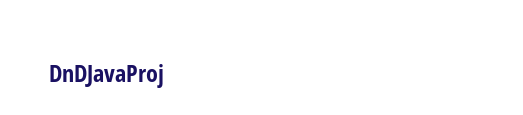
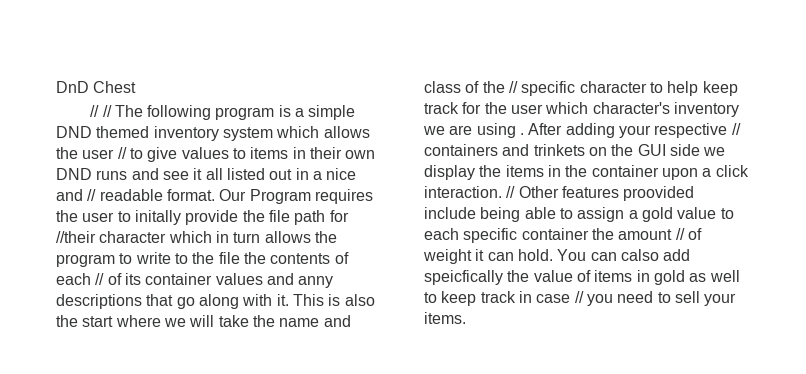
- DnDJavaProj
+ DnD Chest
+ // // The following program is a simple DND themed inventory system which allows the user // to give values to items in their own DND runs and see it all listed out in a nice and // readable format. Our Program requires the user to initally provide the file path for //their character which in turn allows the program to write to the file the contents of each // of its container values and anny descriptions that go along with it. This is also the start where we will take the name and class of the // specific character to help keep track for the user which character's inventory we are using . After adding your respective // containers and trinkets on the GUI side we display the items in the container upon a click interaction. // Other features proovided include being able to assign a gold value to each specific container the amount // of weight it can hold. You can calso add speicfically the value of items in gold as well to keep track in case // you need to sell your items.

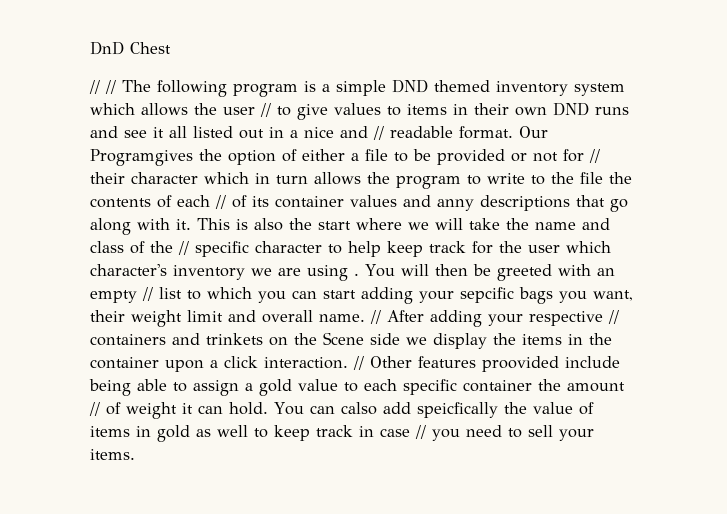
- Our Program requires the user to initally provide the file path for //their character which in turn allows the program to write to the file the contents of each // of its container values and anny descriptions that go along with it.
+ Our Programgives the option of either a file to be provided or not for // their character which in turn allows the program to write to the file the contents of each // of its container values and anny descriptions that go along with it.
- After adding your respective // containers and trinkets on the GUI side we display the items in the container upon a click interaction.
+ You will then be greeted with an empty // list to which you can start adding your sepcific bags you want, their weight limit and overall name. // After adding your respective // containers and trinkets on the Scene side we display the items in the container upon a click interaction.

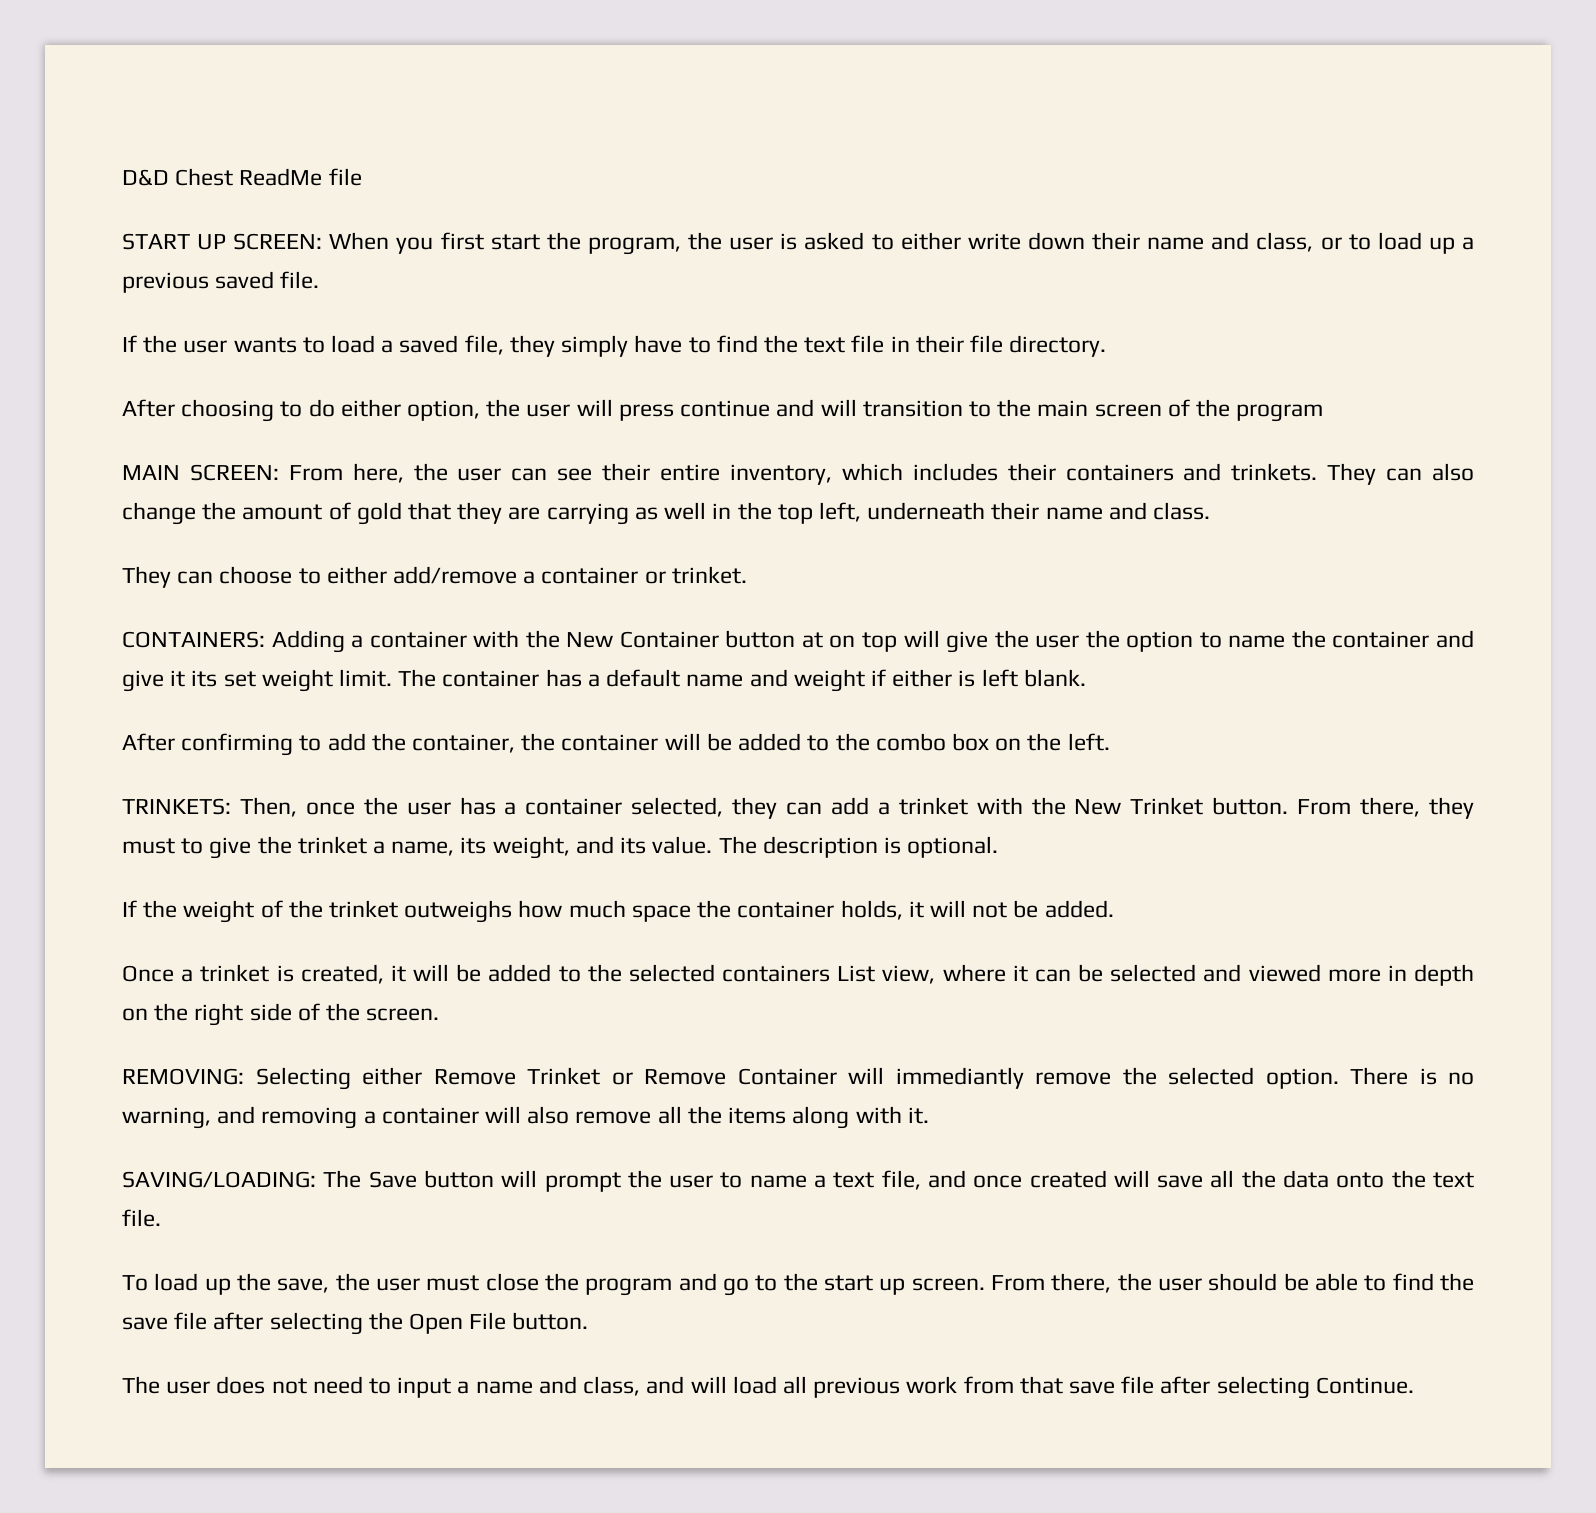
- DnD Chest
- // // The following program is a simple DND themed inventory system which allows the user // to give values to items in their own DND runs and see it all listed out in a nice and // readable format. Our Programgives the option of either a file to be provided or not for // their character which in turn allows the program to write to the file the contents of each // of its container values and anny descriptions that go along with it. This is also the start where we will take the name and class of the // specific character to help keep track for the user which character's inventory we are using . You will then be greeted with an empty // list to which you can start adding your sepcific bags you want, their weight limit and overall name. // After adding your respective // containers and trinkets on the Scene side we display the items in the container upon a click interaction. // Other features proovided include being able to assign a gold value to each specific container the amount // of weight it can hold. You can calso add speicfically the value of items in gold as well to keep track in case // you need to sell your items.
+ D&D Chest ReadMe file
+ START UP SCREEN: When you first start the program, the user is asked to either write down their name and class, or to load up a previous saved file.
+ If the user wants to load a saved file, they simply have to find the text file in their file directory.
+ After choosing to do either option, the user will press continue and will transition to the main screen of the program
+ MAIN SCREEN: From here, the user can see their entire inventory, which includes their containers and trinkets. They can also change the amount of gold that they are carrying as well in the top left, underneath their name and class.
+ They can choose to either add/remove a container or trinket.
+ CONTAINERS: Adding a container with the New Container button at on top will give the user the option to name the container and give it its set weight limit. The container has a default name and weight if either is left blank.
+ After confirming to add the container, the container will be added to the combo box on the left.
+ TRINKETS: Then, once the user has a container selected, they can add a trinket with the New Trinket button. From there, they must to give the trinket a name, its weight, and its value. The description is optional.
+ If the weight of the trinket outweighs how much space the container holds, it will not be added.
+ Once a trinket is created, it will be added to the selected containers List view, where it can be selected and viewed more in depth on the right side of the screen.
+ REMOVING: Selecting either Remove Trinket or Remove Container will immediantly remove the selected option. There is no warning, and removing a container will also remove all the items along with it.
+ SAVING/LOADING: The Save button will prompt the user to name a text file, and once created will save all the data onto the text file.
+ To load up the save, the user must close the program and go to the start up screen. From there, the user should be able to find the save file after selecting the Open File button.
+ The user does not need to input a name and class, and will load all previous work from that save file after selecting Continue.

